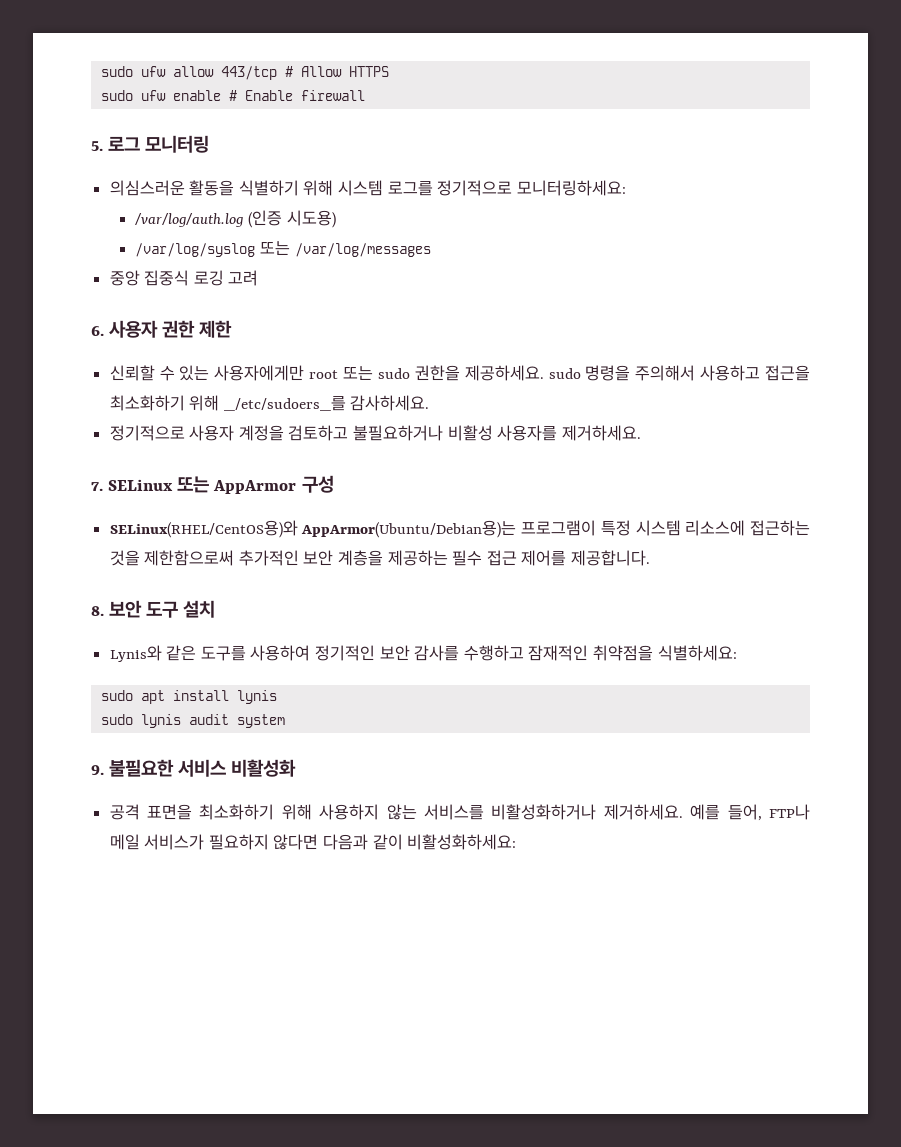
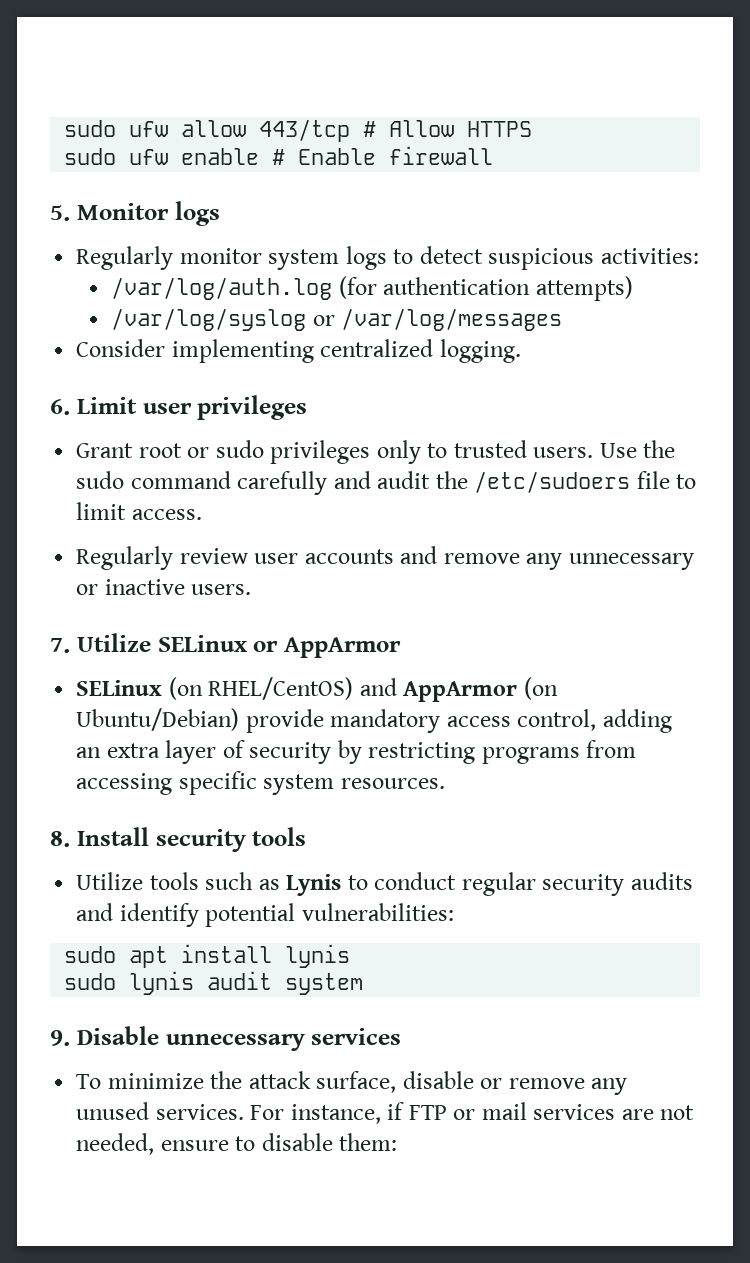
- 5. 로그 모니터링
- 의심스러운 활동을 식별하기 위해 시스템 로그를 정기적으로 모니터링하세요:
- /var/log/auth.log (인증 시도용)
+ 5. Monitor logs
+ Regularly monitor system logs to detect suspicious activities:
+ /var/log/auth.log (for authentication attempts)
- /var/log/syslog 또는 /var/log/messages
+ /var/log/syslog or /var/log/messages
- 중앙 집중식 로깅 고려
- 6. 사용자 권한 제한
- 신뢰할 수 있는 사용자에게만 root 또는 sudo 권한을 제공하세요. sudo 명령을 주의해서 사용하고 접근을 최소화하기 위해 _/etc/sudoers_를 감사하세요.
- 정기적으로 사용자 계정을 검토하고 불필요하거나 비활성 사용자를 제거하세요.
- 7. SELinux 또는 AppArmor 구성
- SELinux(RHEL/CentOS용)와 AppArmor(Ubuntu/Debian용)는 프로그램이 특정 시스템 리소스에 접근하는 것을 제한함으로써 추가적인 보안 계층을 제공하는 필수 접근 제어를 제공합니다.
- 8. 보안 도구 설치
- Lynis와 같은 도구를 사용하여 정기적인 보안 감사를 수행하고 잠재적인 취약점을 식별하세요:
+ Consider implementing centralized logging.
+ 6. Limit user privileges
+ Grant root or sudo privileges only to trusted users. Use the sudo command carefully and audit the /etc/sudoers file to limit access.
+ Regularly review user accounts and remove any unnecessary or inactive users.
+ 7. Utilize SELinux or AppArmor
+ SELinux (on RHEL/CentOS) and AppArmor (on Ubuntu/Debian) provide mandatory access control, adding an extra layer of security by restricting programs from accessing specific system resources.
+ 8. Install security tools
+ Utilize tools such as Lynis to conduct regular security audits and identify potential vulnerabilities:
- 9. 불필요한 서비스 비활성화
- 공격 표면을 최소화하기 위해 사용하지 않는 서비스를 비활성화하거나 제거하세요. 예를 들어, FTP나 메일 서비스가 필요하지 않다면 다음과 같이 비활성화하세요:
+ 9. Disable unnecessary services
+ To minimize the attack surface, disable or remove any unused services. For instance, if FTP or mail services are not needed, ensure to disable them:

